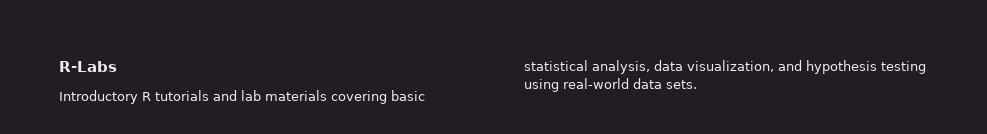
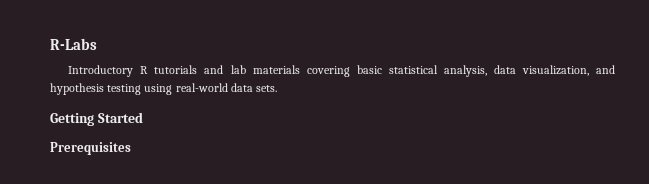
+ Getting Started
+ Prerequisites

